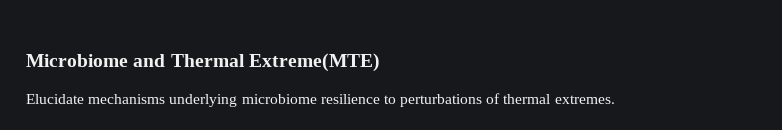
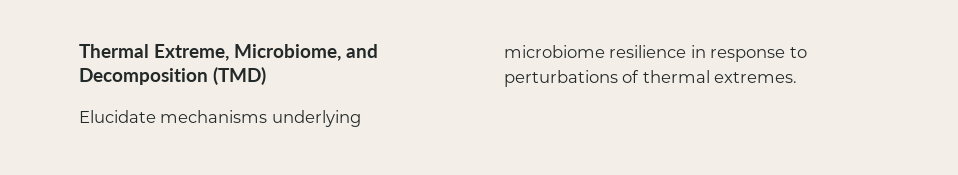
- Microbiome and Thermal Extreme(MTE)
+ Thermal Extreme, Microbiome, and Decomposition (TMD)
- Elucidate mechanisms underlying microbiome resilience to perturbations of thermal extremes.
+ Elucidate mechanisms underlying microbiome resilience in response to perturbations of thermal extremes.

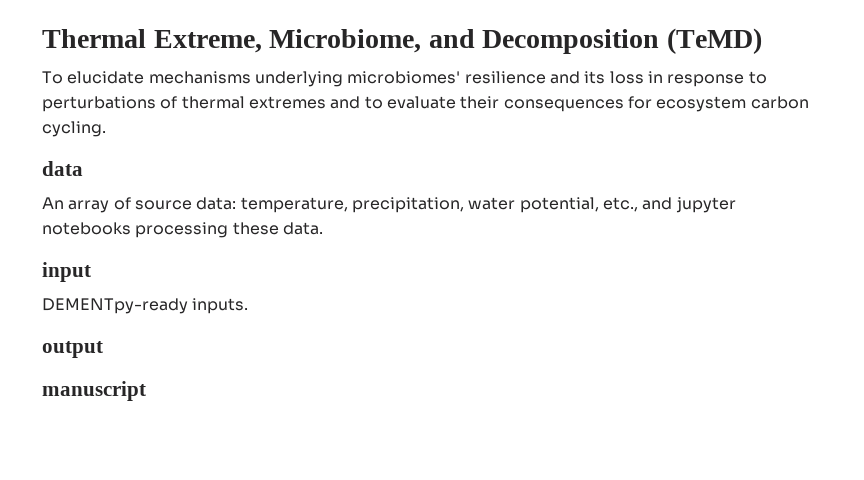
- Thermal Extreme, Microbiome, and Decomposition (TMD)
- Elucidate mechanisms underlying microbiome resilience in response to perturbations of thermal extremes.
+ Thermal Extreme, Microbiome, and Decomposition (TeMD)
+ To elucidate mechanisms underlying microbiomes' resilience and its loss in response to perturbations of thermal extremes and to evaluate their consequences for ecosystem carbon cycling.
+ data
+ An array of source data: temperature, precipitation, water potential, etc., and jupyter notebooks processing these data.
+ input
+ DEMENTpy-ready inputs.
+ output
+ manuscript

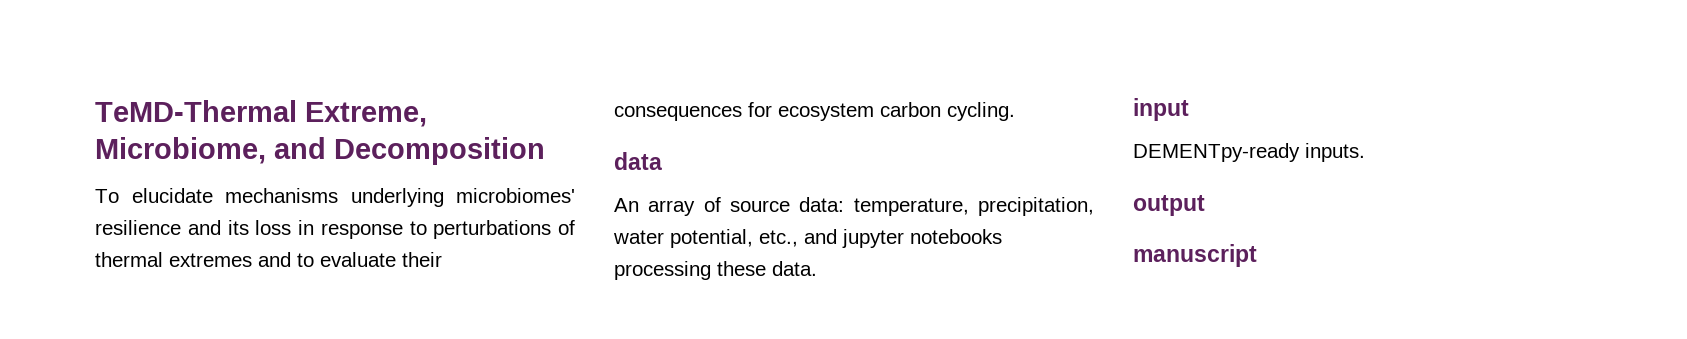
- Thermal Extreme, Microbiome, and Decomposition (TeMD)
+ TeMD-Thermal Extreme, Microbiome, and Decomposition

